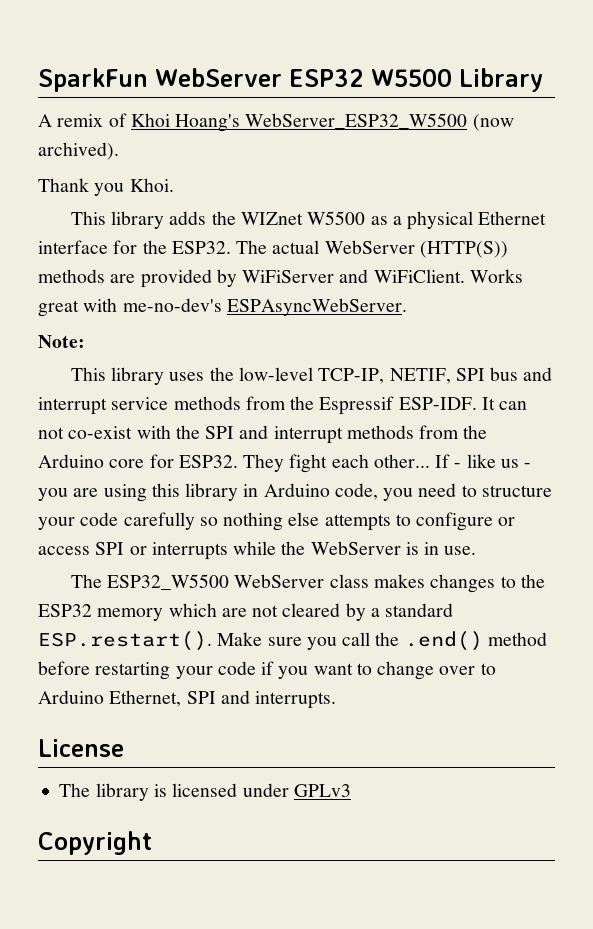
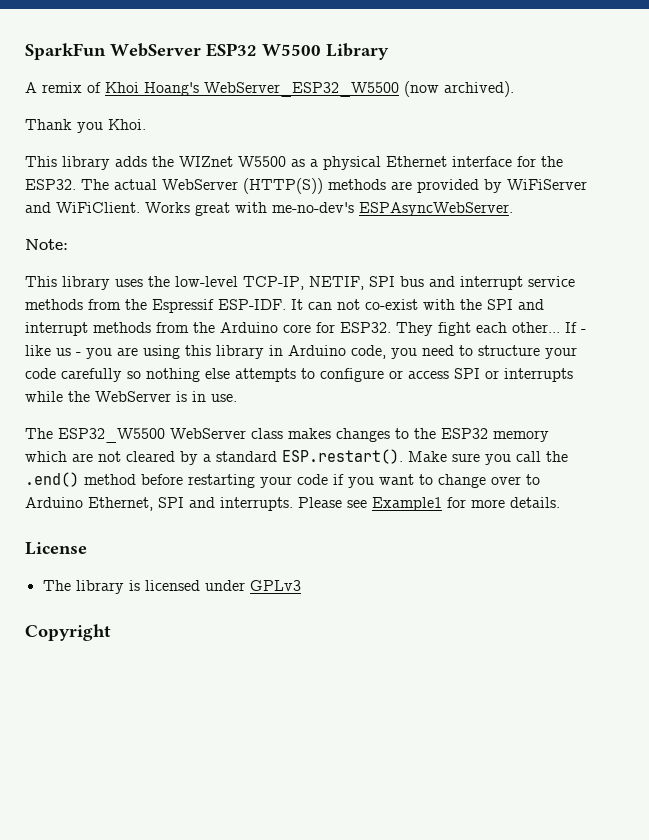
+ Please see Example1 for more details.

